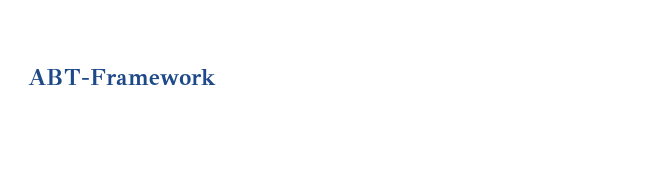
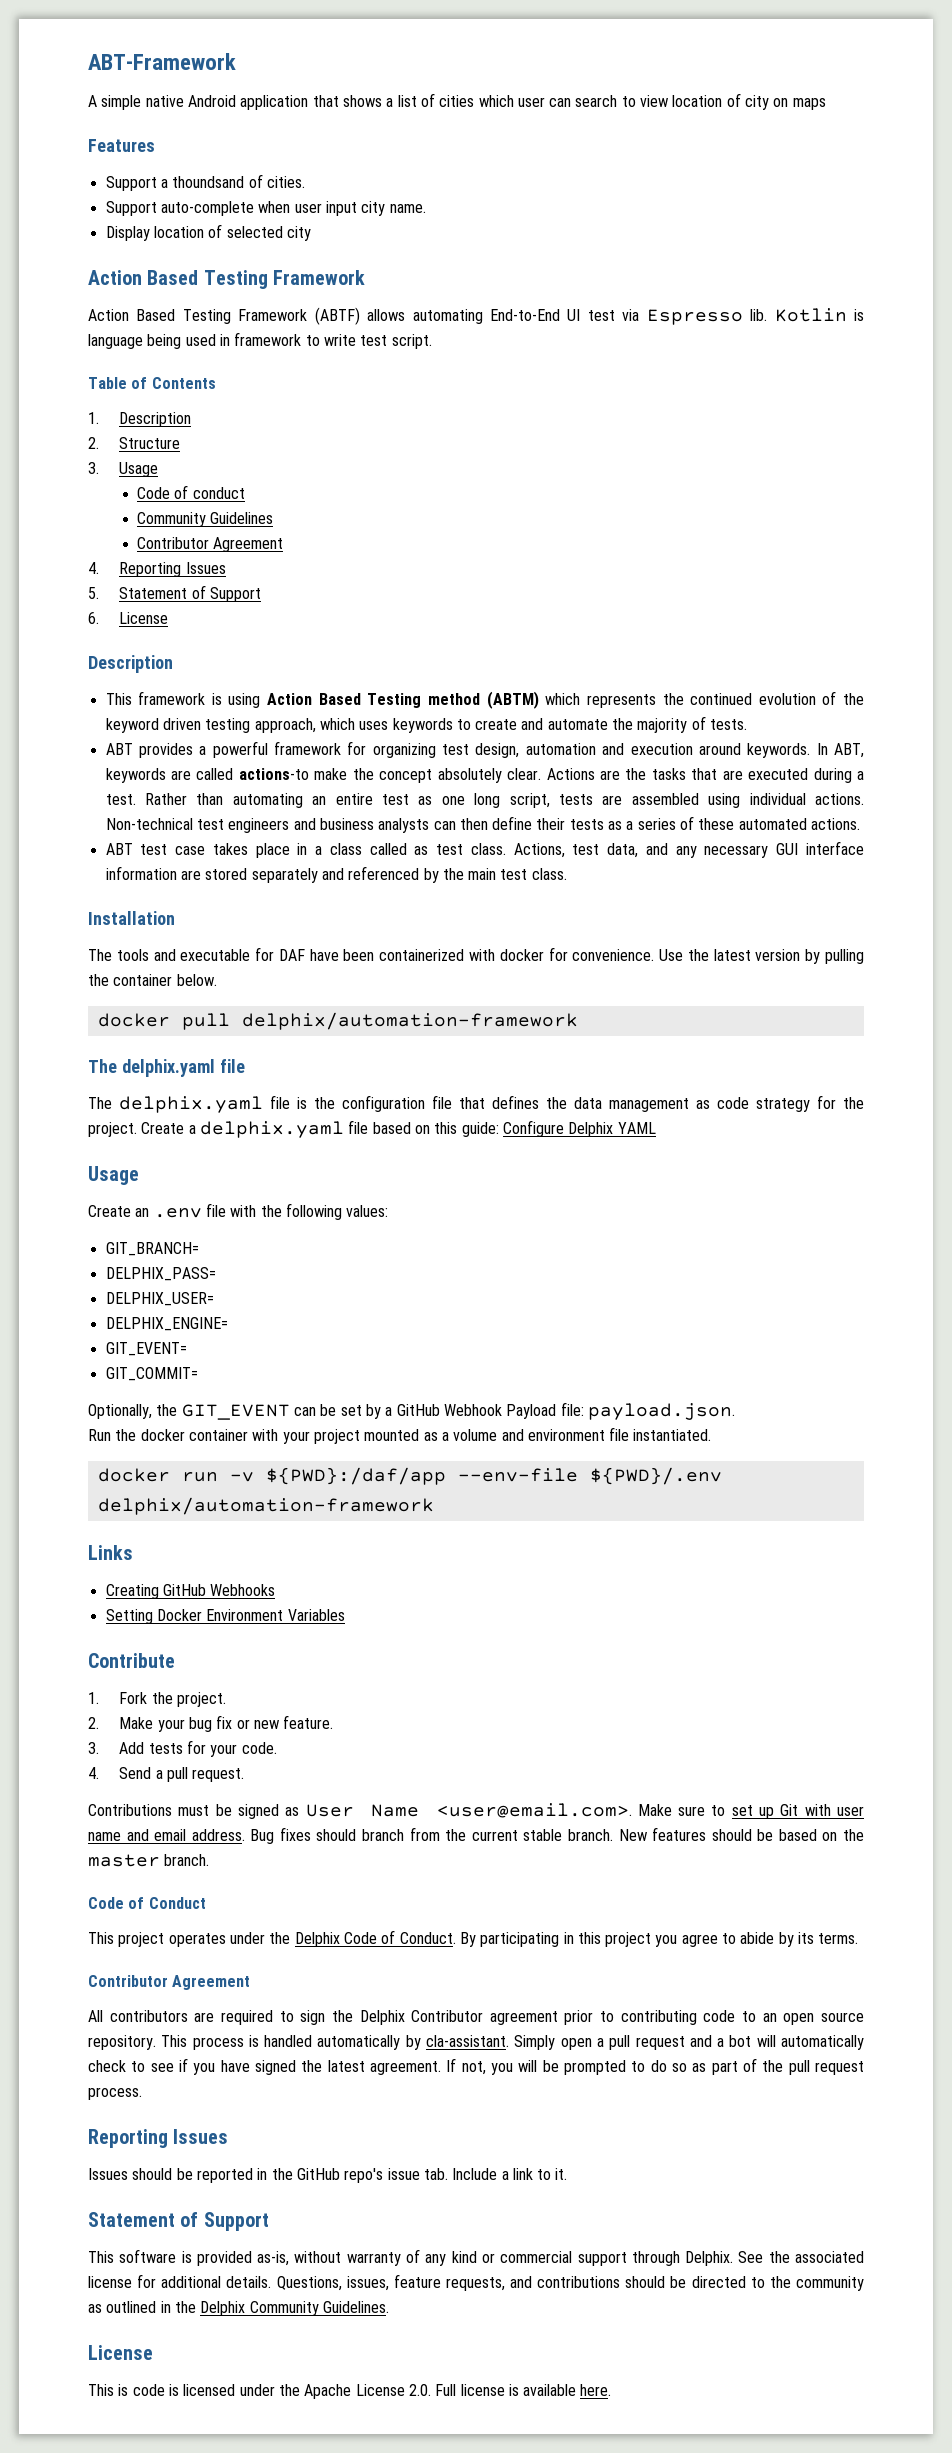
+ A simple native Android application that shows a list of cities which user can search to view location of city on maps
+ Features
+ Support a thoundsand of cities.
+ Support auto-complete when user input city name.
+ Display location of selected city
+ Action Based Testing Framework
+ Action Based Testing Framework (ABTF) allows automating End-to-End UI test via Espresso lib. Kotlin is language being used in framework to write test script.
+ Table of Contents
+ 1. Description
+ 2. Structure
+ 3. Usage
+ Code of conduct
+ Community Guidelines
+ Contributor Agreement
+ 4. Reporting Issues
+ 5. Statement of Support
+ 6. License
+ Description
+ This framework is using Action Based Testing method (ABTM) which represents the continued evolution of the keyword driven testing approach, which uses keywords to create and automate the majority of tests.
+ ABT provides a powerful framework for organizing test design, automation and execution around keywords. In ABT, keywords are called actions-to make the concept absolutely clear. Actions are the tasks that are executed during a test. Rather than automating an entire test as one long script, tests are assembled using individual actions. Non-technical test engineers and business analysts can then define their tests as a series of these automated actions.
+ ABT test case takes place in a class called as test class. Actions, test data, and any necessary GUI interface information are stored separately and referenced by the main test class.
+ Installation
+ The tools and executable for DAF have been containerized with docker for convenience. Use the latest version by pulling the container below.
+ docker pull delphix/automation-framework
+ The delphix.yaml file
+ The delphix.yaml file is the configuration file that defines the data management as code strategy for the project. Create a delphix.yaml file based on this guide: Configure Delphix YAML
+ Usage
+ Create an .env file with the following values:
+ GIT_BRANCH=
+ DELPHIX_PASS=
+ DELPHIX_USER=
+ DELPHIX_ENGINE=
+ GIT_EVENT=
+ GIT_COMMIT=
+ Optionally, the GIT_EVENT can be set by a GitHub Webhook Payload file: payload.json.
+ Run the docker container with your project mounted as a volume and environment file instantiated.
+ docker run -v ${PWD}:/daf/app --env-file ${PWD}/.env delphix/automation-framework
+ Links
+ Creating GitHub Webhooks
+ Setting Docker Environment Variables
+ Contribute
+ 1. Fork the project.
+ 2. Make your bug fix or new feature.
+ 3. Add tests for your code.
+ 4. Send a pull request.
+ Contributions must be signed as User Name <user@email.com>. Make sure to set up Git with user name and email address. Bug fixes should branch from the current stable branch. New features should be based on the master branch.
+ Code of Conduct
+ This project operates under the Delphix Code of Conduct. By participating in this project you agree to abide by its terms.
+ Contributor Agreement
+ All contributors are required to sign the Delphix Contributor agreement prior to contributing code to an open source repository. This process is handled automatically by cla-assistant. Simply open a pull request and a bot will automatically check to see if you have signed the latest agreement. If not, you will be prompted to do so as part of the pull request process.
+ Reporting Issues
+ Issues should be reported in the GitHub repo's issue tab. Include a link to it.
+ Statement of Support
+ This software is provided as-is, without warranty of any kind or commercial support through Delphix. See the associated license for additional details. Questions, issues, feature requests, and contributions should be directed to the community as outlined in the Delphix Community Guidelines.
+ License
+ This is code is licensed under the Apache License 2.0. Full license is available here.

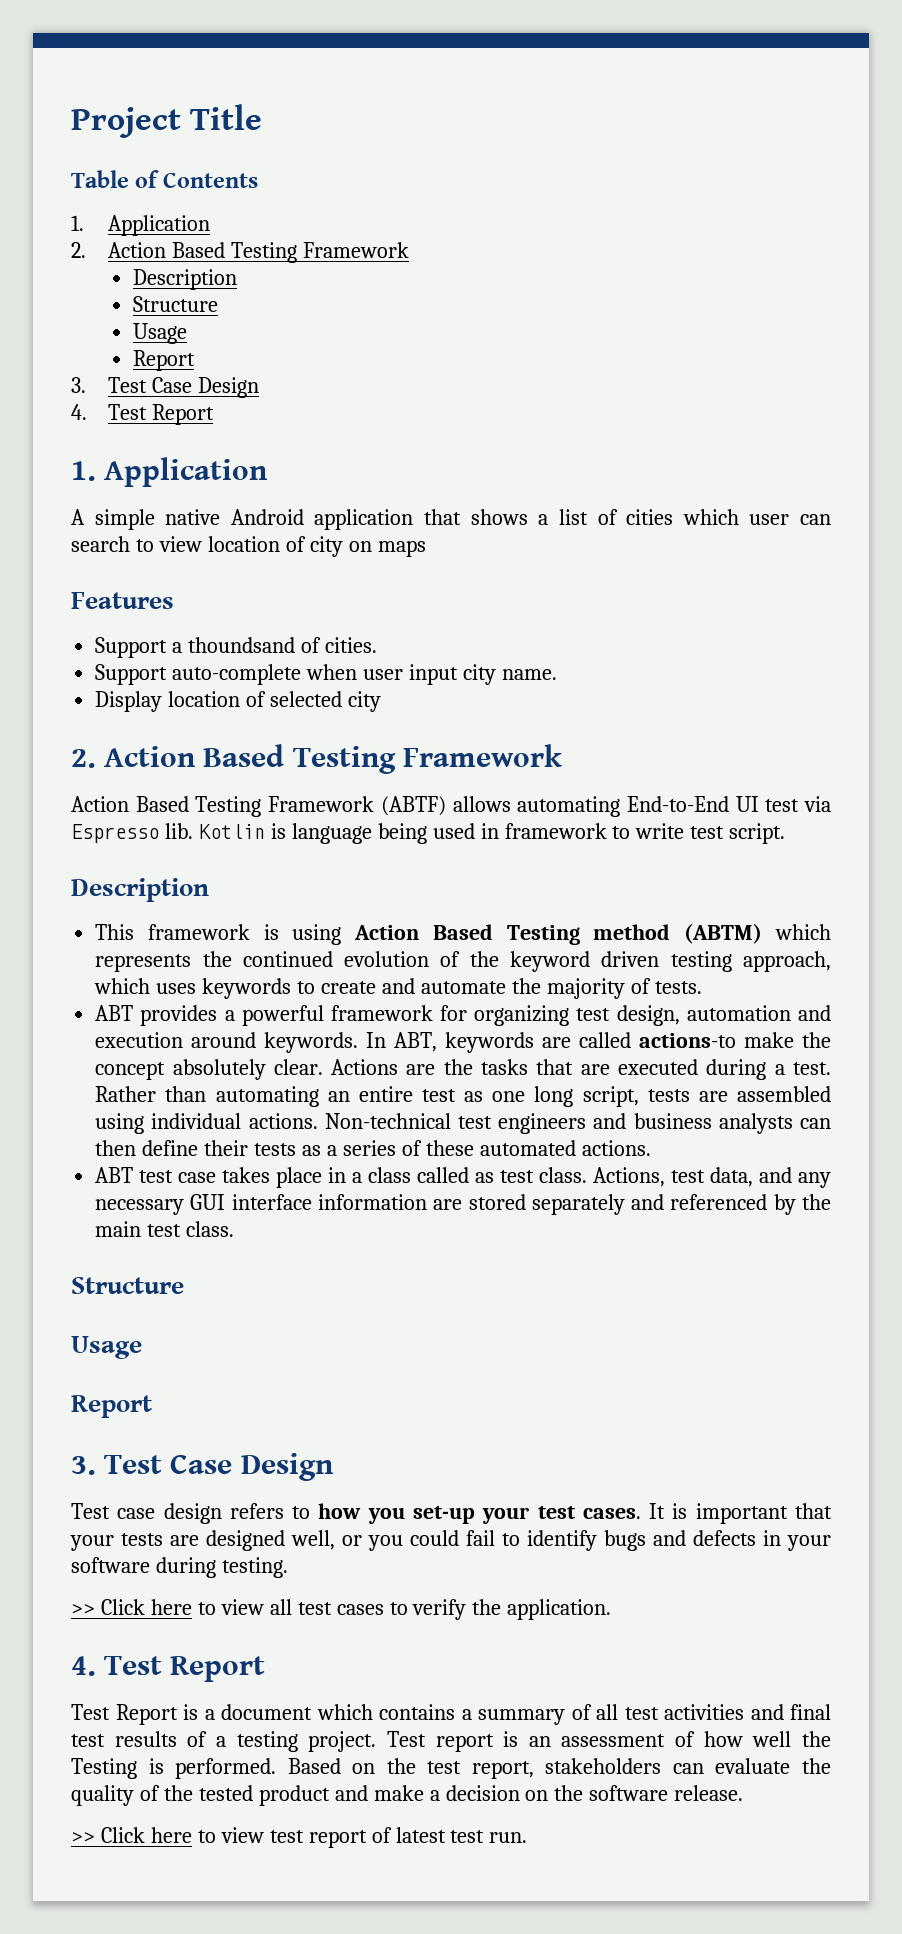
- ABT-Framework
+ Project Title
+ Table of Contents
+ 1. Application
+ 2. Action Based Testing Framework
+ Description
+ Structure
+ Usage
+ Report
+ 3. Test Case Design
+ 4. Test Report
+ 1. Application
  Display location of selected city
- Action Based Testing Framework
+ 2. Action Based Testing Framework
- Table of Contents
- 1. Description
- 2. Structure
- 3. Usage
- Code of conduct
- Community Guidelines
- Contributor Agreement
- 4. Reporting Issues
- 5. Statement of Support
- 6. License
  Actions, test data, and any necessary GUI interface information are stored separately and referenced by the main test class.
- Installation
- The tools and executable for DAF have been containerized with docker for convenience. Use the latest version by pulling the container below.
- docker pull delphix/automation-framework
- The delphix.yaml file
- The delphix.yaml file is the configuration file that defines the data management as code strategy for the project. Create a delphix.yaml file based on this guide: Configure Delphix YAML
+ Structure
  Usage
- Create an .env file with the following values:
- GIT_BRANCH=
- DELPHIX_PASS=
- DELPHIX_USER=
- DELPHIX_ENGINE=
- GIT_EVENT=
- GIT_COMMIT=
- Optionally, the GIT_EVENT can be set by a GitHub Webhook Payload file: payload.json.
- Run the docker container with your project mounted as a volume and environment file instantiated.
- docker run -v ${PWD}:/daf/app --env-file ${PWD}/.env delphix/automation-framework
- Links
- Creating GitHub Webhooks
- Setting Docker Environment Variables
- Contribute
- 1. Fork the project.
- 2. Make your bug fix or new feature.
- 3. Add tests for your code.
- 4. Send a pull request.
- Contributions must be signed as User Name <user@email.com>. Make sure to set up Git with user name and email address. Bug fixes should branch from the current stable branch. New features should be based on the master branch.
- Code of Conduct
- This project operates under the Delphix Code of Conduct. By participating in this project you agree to abide by its terms.
- Contributor Agreement
- All contributors are required to sign the Delphix Contributor agreement prior to contributing code to an open source repository. This process is handled automatically by cla-assistant. Simply open a pull request and a bot will automatically check to see if you have signed the latest agreement. If not, you will be prompted to do so as part of the pull request process.
- Reporting Issues
- Issues should be reported in the GitHub repo's issue tab. Include a link to it.
- Statement of Support
- This software is provided as-is, without warranty of any kind or commercial support through Delphix. See the associated license for additional details. Questions, issues, feature requests, and contributions should be directed to the community as outlined in the Delphix Community Guidelines.
- License
- This is code is licensed under the Apache License 2.0. Full license is available here.
+ Report
+ 3. Test Case Design
+ Test case design refers to how you set-up your test cases. It is important that your tests are designed well, or you could fail to identify bugs and defects in your software during testing.
+ >> Click here to view all test cases to verify the application.
+ 4. Test Report
+ Test Report is a document which contains a summary of all test activities and final test results of a testing project. Test report is an assessment of how well the Testing is performed. Based on the test report, stakeholders can evaluate the quality of the tested product and make a decision on the software release.
+ >> Click here to view test report of latest test run.

